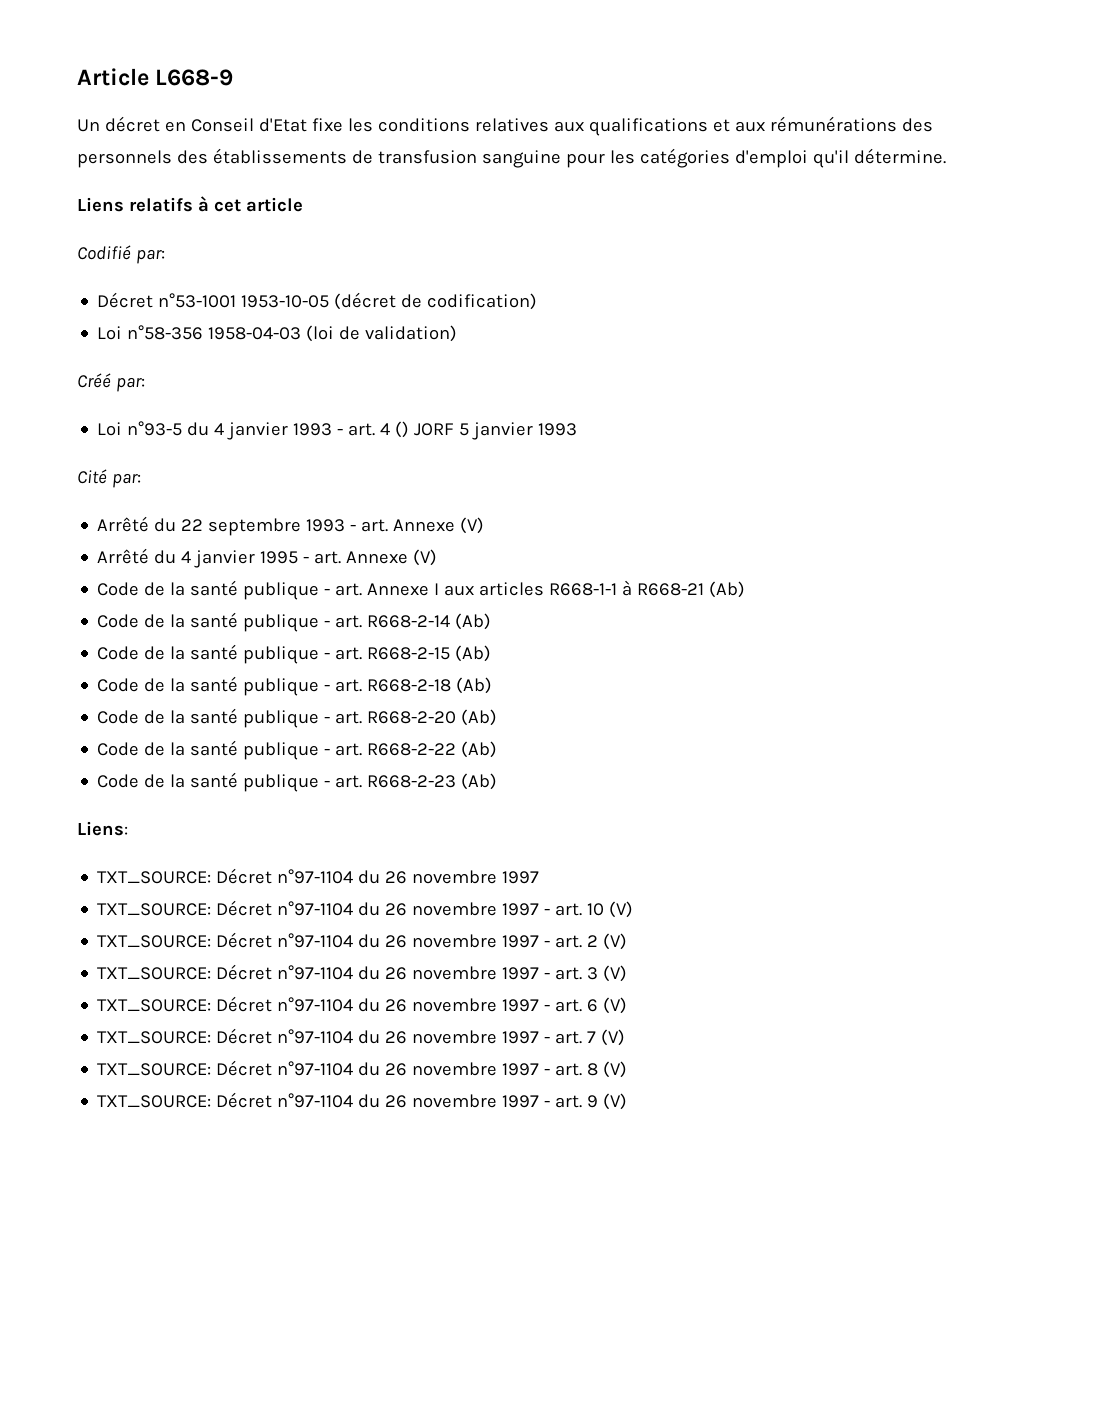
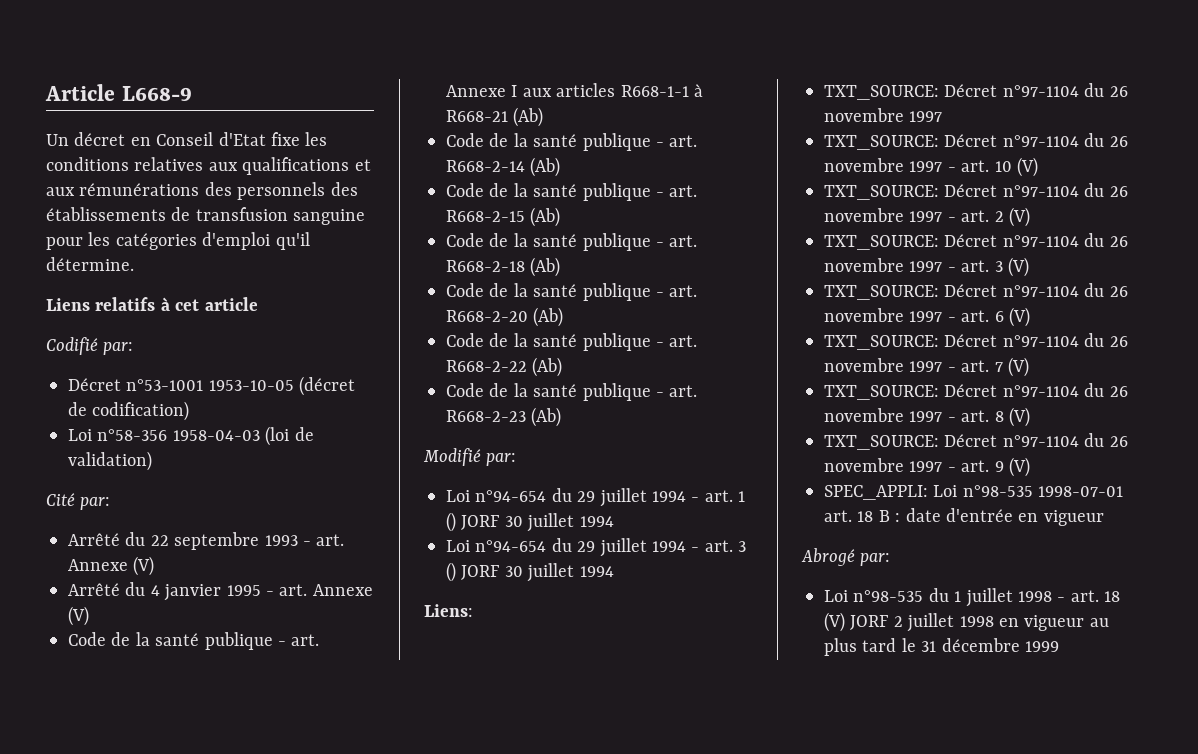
- Créé par:
- Loi n°93-5 du 4 janvier 1993 - art. 4 () JORF 5 janvier 1993
+ Modifié par:
+ Loi n°94-654 du 29 juillet 1994 - art. 1 () JORF 30 juillet 1994
+ Loi n°94-654 du 29 juillet 1994 - art. 3 () JORF 30 juillet 1994
+ SPEC_APPLI: Loi n°98-535 1998-07-01 art. 18 B : date d'entrée en vigueur
+ Abrogé par:
+ Loi n°98-535 du 1 juillet 1998 - art. 18 (V) JORF 2 juillet 1998 en vigueur au plus tard le 31 décembre 1999

